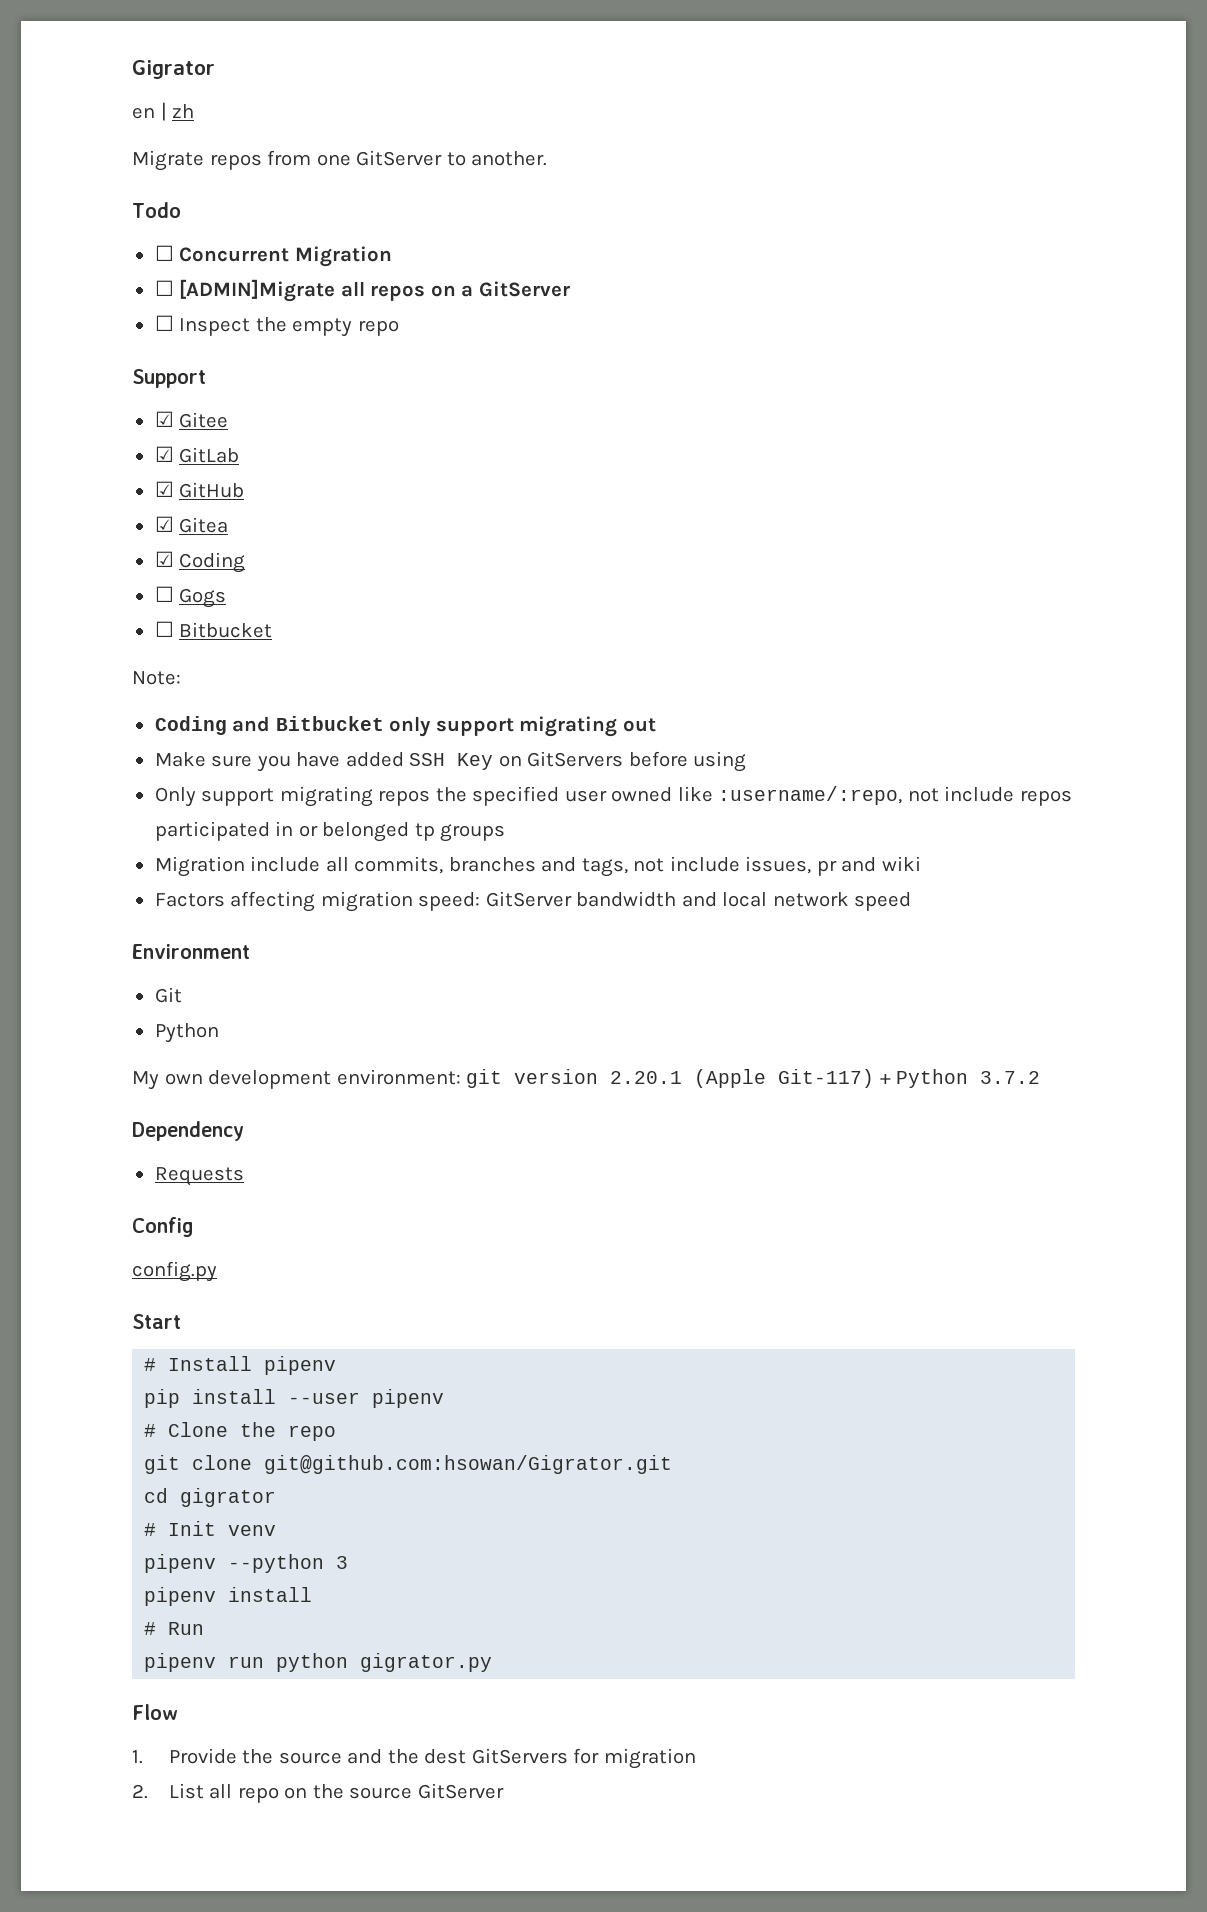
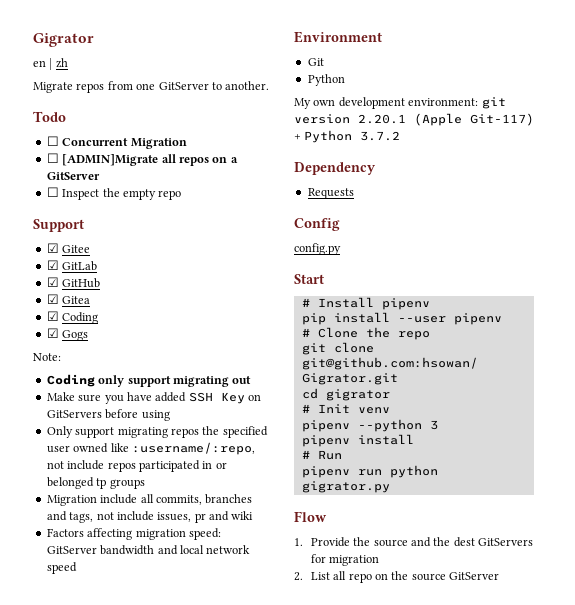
- ☐ Gogs
+ ☑ Gogs
- ☐ Bitbucket
- Coding and Bitbucket only support migrating out
+ Coding only support migrating out

